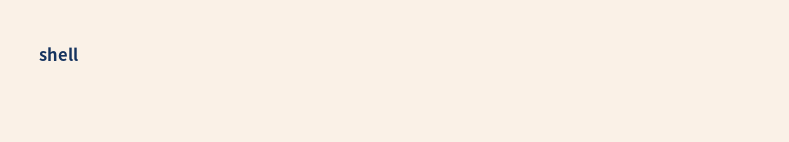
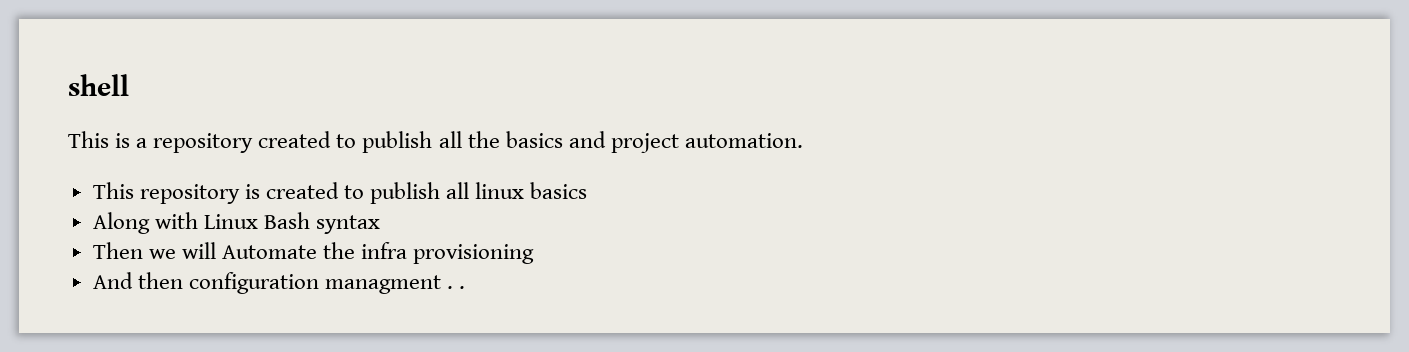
+ This is a repository created to publish all the basics and project automation.
+ This repository is created to publish all linux basics
+ Along with Linux Bash syntax
+ Then we will Automate the infra provisioning
+ And then configuration managment . .

